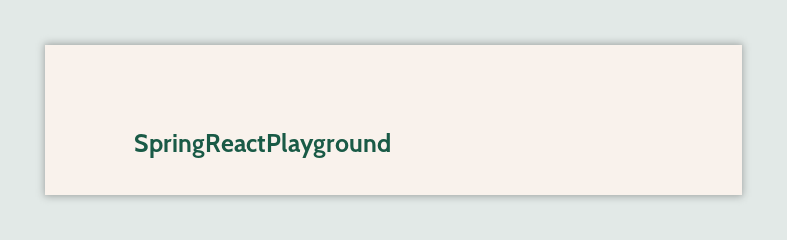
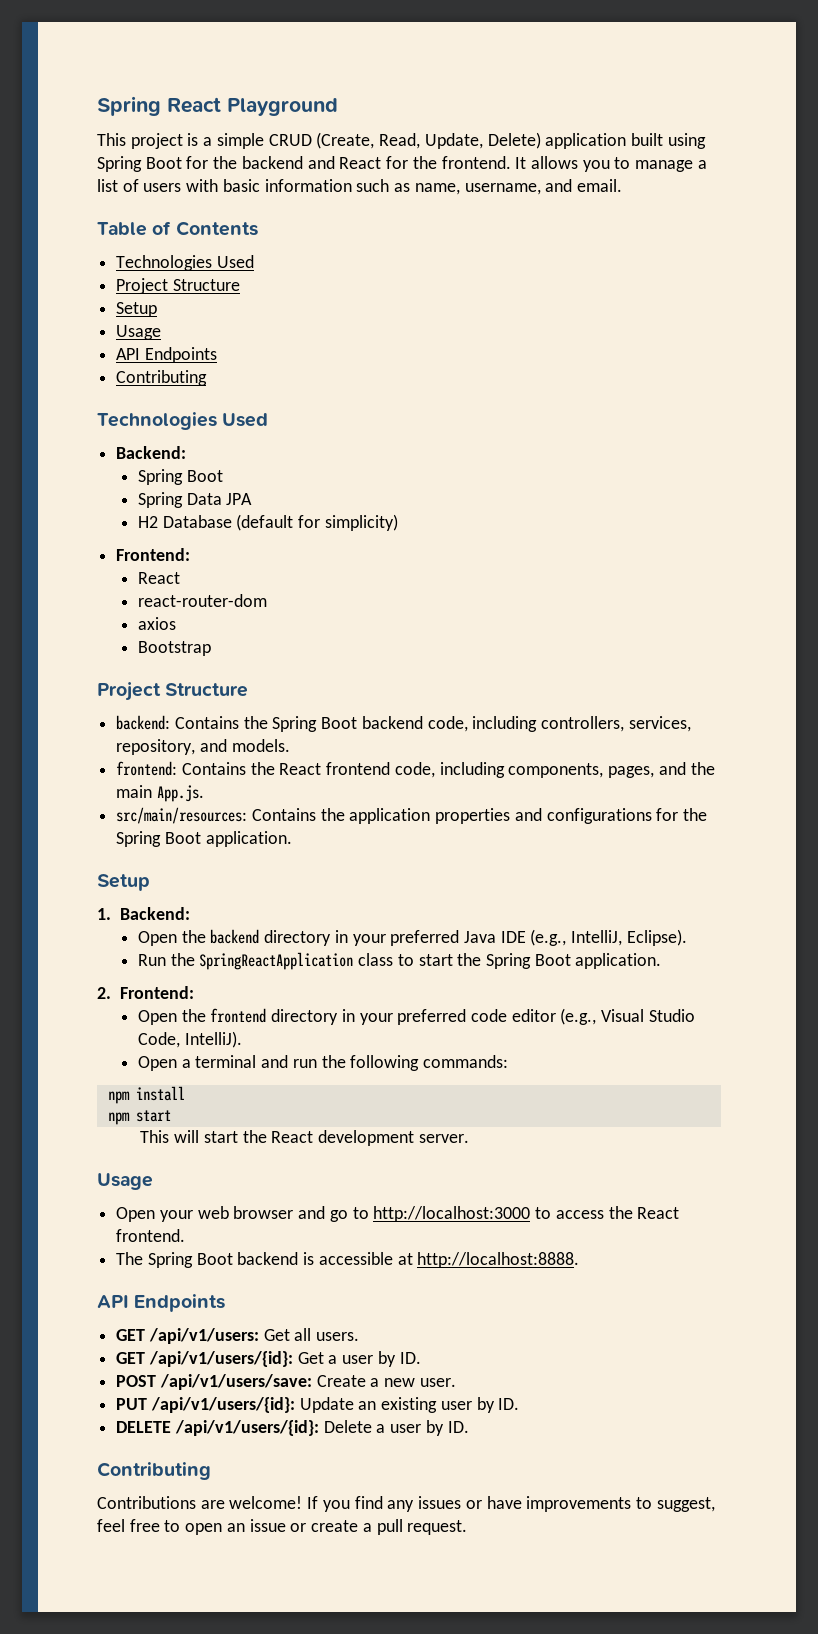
- SpringReactPlayground
+ Spring React Playground
+ This project is a simple CRUD (Create, Read, Update, Delete) application built using Spring Boot for the backend and React for the frontend. It allows you to manage a list of users with basic information such as name, username, and email.
+ Table of Contents
+ Technologies Used
+ Project Structure
+ Setup
+ Usage
+ API Endpoints
+ Contributing
+ Technologies Used
+ Backend:
+ Spring Boot
+ Spring Data JPA
+ H2 Database (default for simplicity)
+ Frontend:
+ React
+ react-router-dom
+ axios
+ Bootstrap
+ Project Structure
+ backend: Contains the Spring Boot backend code, including controllers, services, repository, and models.
+ frontend: Contains the React frontend code, including components, pages, and the main App.js.
+ src/main/resources: Contains the application properties and configurations for the Spring Boot application.
+ Setup
+ 1. Backend:
+ Open the backend directory in your preferred Java IDE (e.g., IntelliJ, Eclipse).
+ Run the SpringReactApplication class to start the Spring Boot application.
+ 2. Frontend:
+ Open the frontend directory in your preferred code editor (e.g., Visual Studio Code, IntelliJ).
+ Open a terminal and run the following commands:
+ npm install
+ npm start
+ This will start the React development server.
+ Usage
+ Open your web browser and go to http://localhost:3000 to access the React frontend.
+ The Spring Boot backend is accessible at http://localhost:8888.
+ API Endpoints
+ GET /api/v1/users: Get all users.
+ GET /api/v1/users/{id}: Get a user by ID.
+ POST /api/v1/users/save: Create a new user.
+ PUT /api/v1/users/{id}: Update an existing user by ID.
+ DELETE /api/v1/users/{id}: Delete a user by ID.
+ Contributing
+ Contributions are welcome! If you find any issues or have improvements to suggest, feel free to open an issue or create a pull request.

